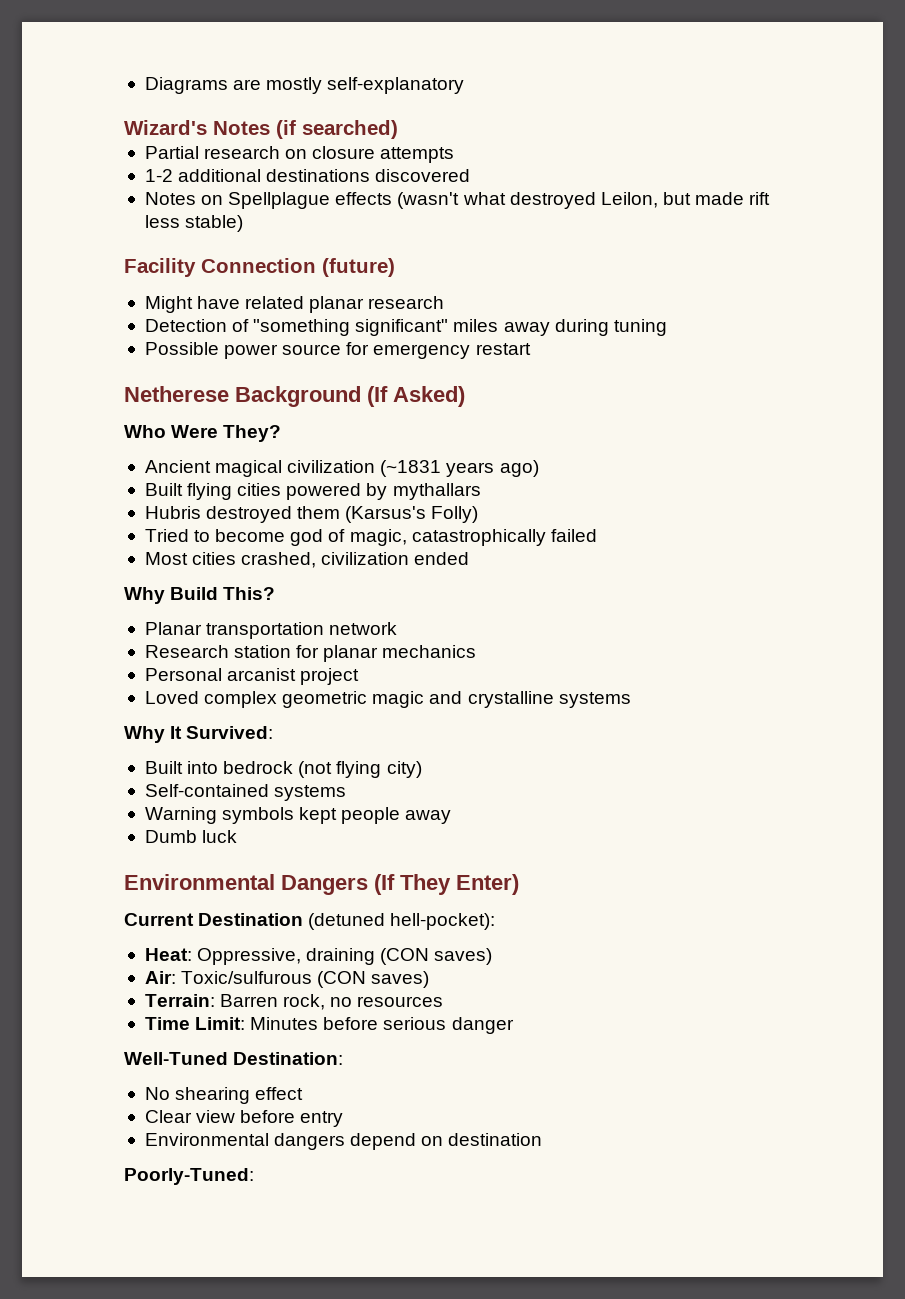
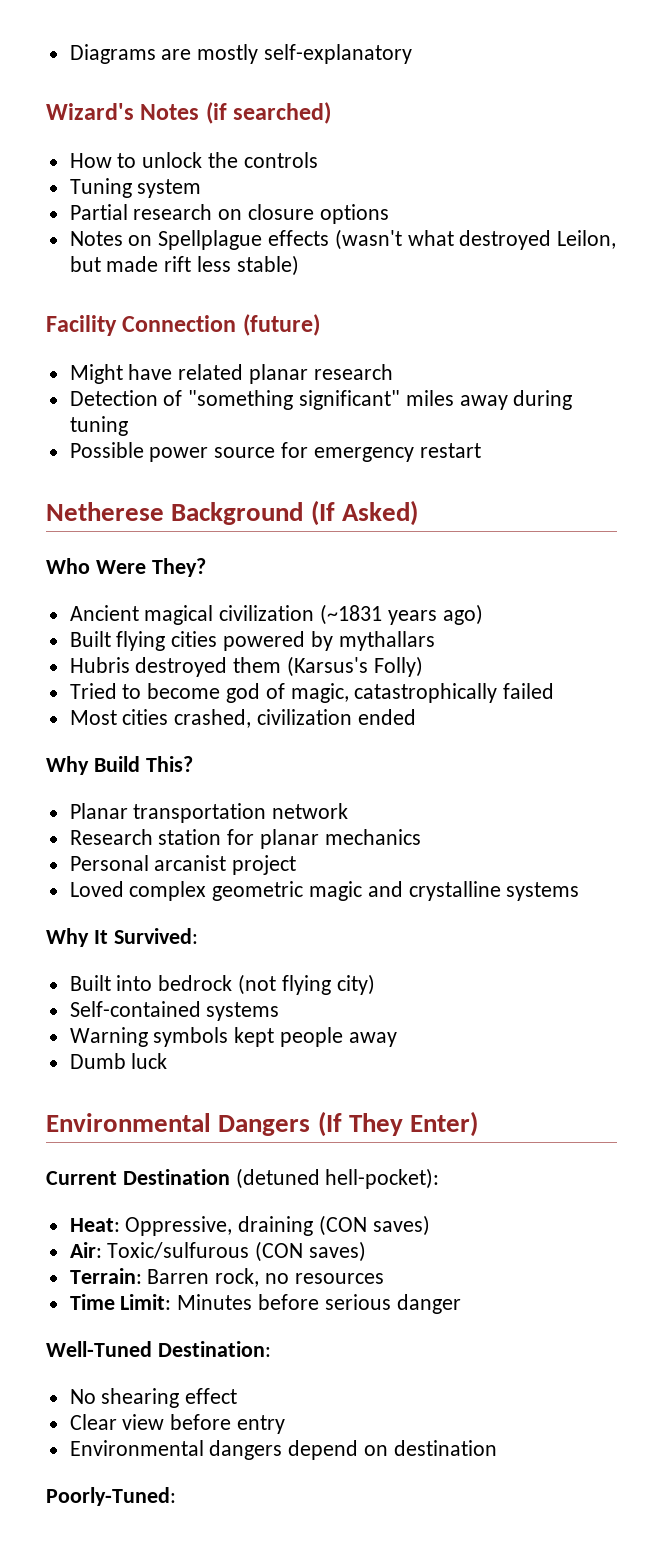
+ How to unlock the controls
+ Tuning system
- Partial research on closure attempts
- 1-2 additional destinations discovered
+ Partial research on closure options

